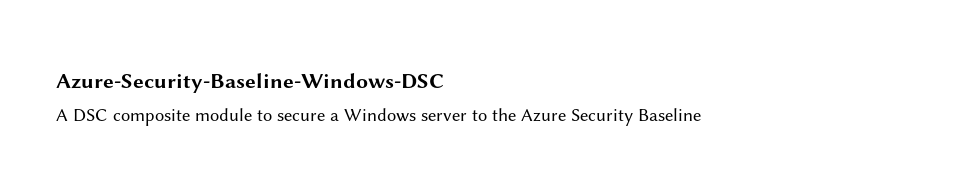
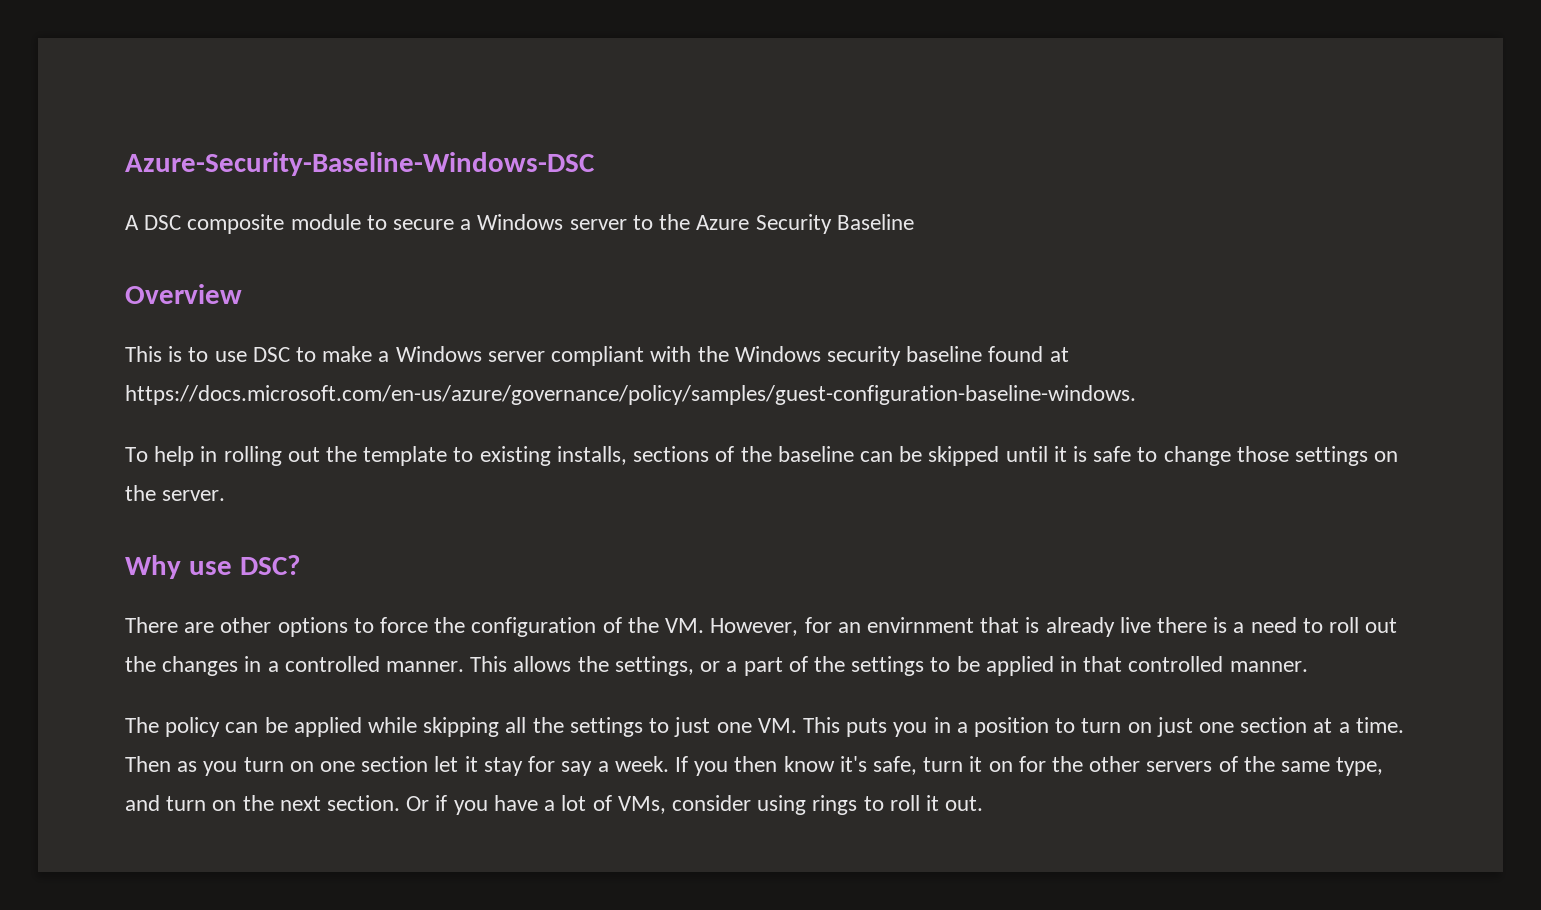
+ Overview
+ This is to use DSC to make a Windows server compliant with the Windows security baseline found at https://docs.microsoft.com/en-us/azure/governance/policy/samples/guest-configuration-baseline-windows.
+ To help in rolling out the template to existing installs, sections of the baseline can be skipped until it is safe to change those settings on the server.
+ Why use DSC?
+ There are other options to force the configuration of the VM. However, for an envirnment that is already live there is a need to roll out the changes in a controlled manner. This allows the settings, or a part of the settings to be applied in that controlled manner.
+ The policy can be applied while skipping all the settings to just one VM. This puts you in a position to turn on just one section at a time. Then as you turn on one section let it stay for say a week. If you then know it's safe, turn it on for the other servers of the same type, and turn on the next section. Or if you have a lot of VMs, consider using rings to roll it out.

